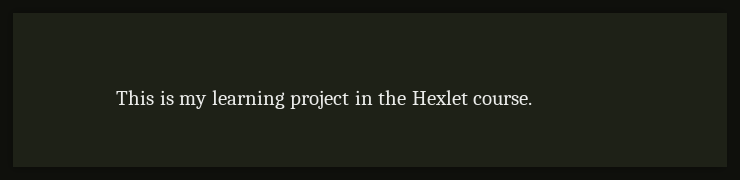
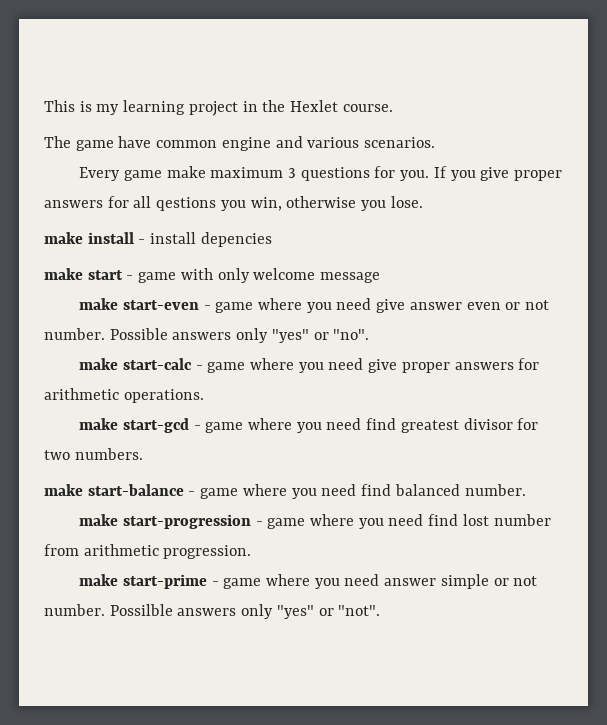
+ The game have common engine and various scenarios.
+ Every game make maximum 3 questions for you. If you give proper answers for all qestions you win, otherwise you lose.
+ make install - install depencies
+ make start - game with only welcome message
+ make start-even - game where you need give answer even or not number. Possible answers only "yes" or "no".
+ make start-calc - game where you need give proper answers for arithmetic operations.
+ make start-gcd - game where you need find greatest divisor for two numbers.
+ make start-balance - game where you need find balanced number.
+ make start-progression - game where you need find lost number from arithmetic progression.
+ make start-prime - game where you need answer simple or not number. Possilble answers only "yes" or "not".

